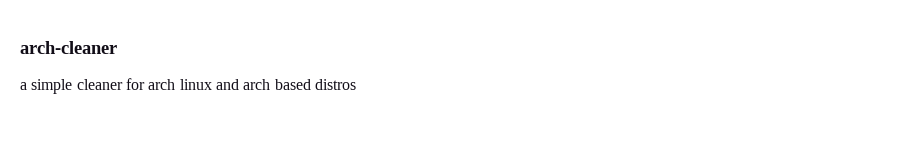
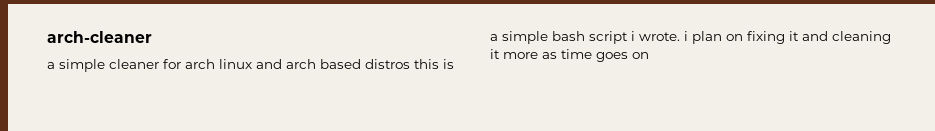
- a simple cleaner for arch linux and arch based distros
+ a simple cleaner for arch linux and arch based distros this is a simple bash script i wrote. i plan on fixing it and cleaning it more as time goes on

